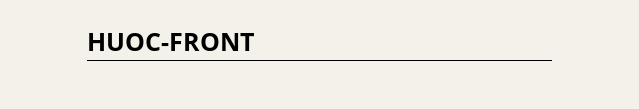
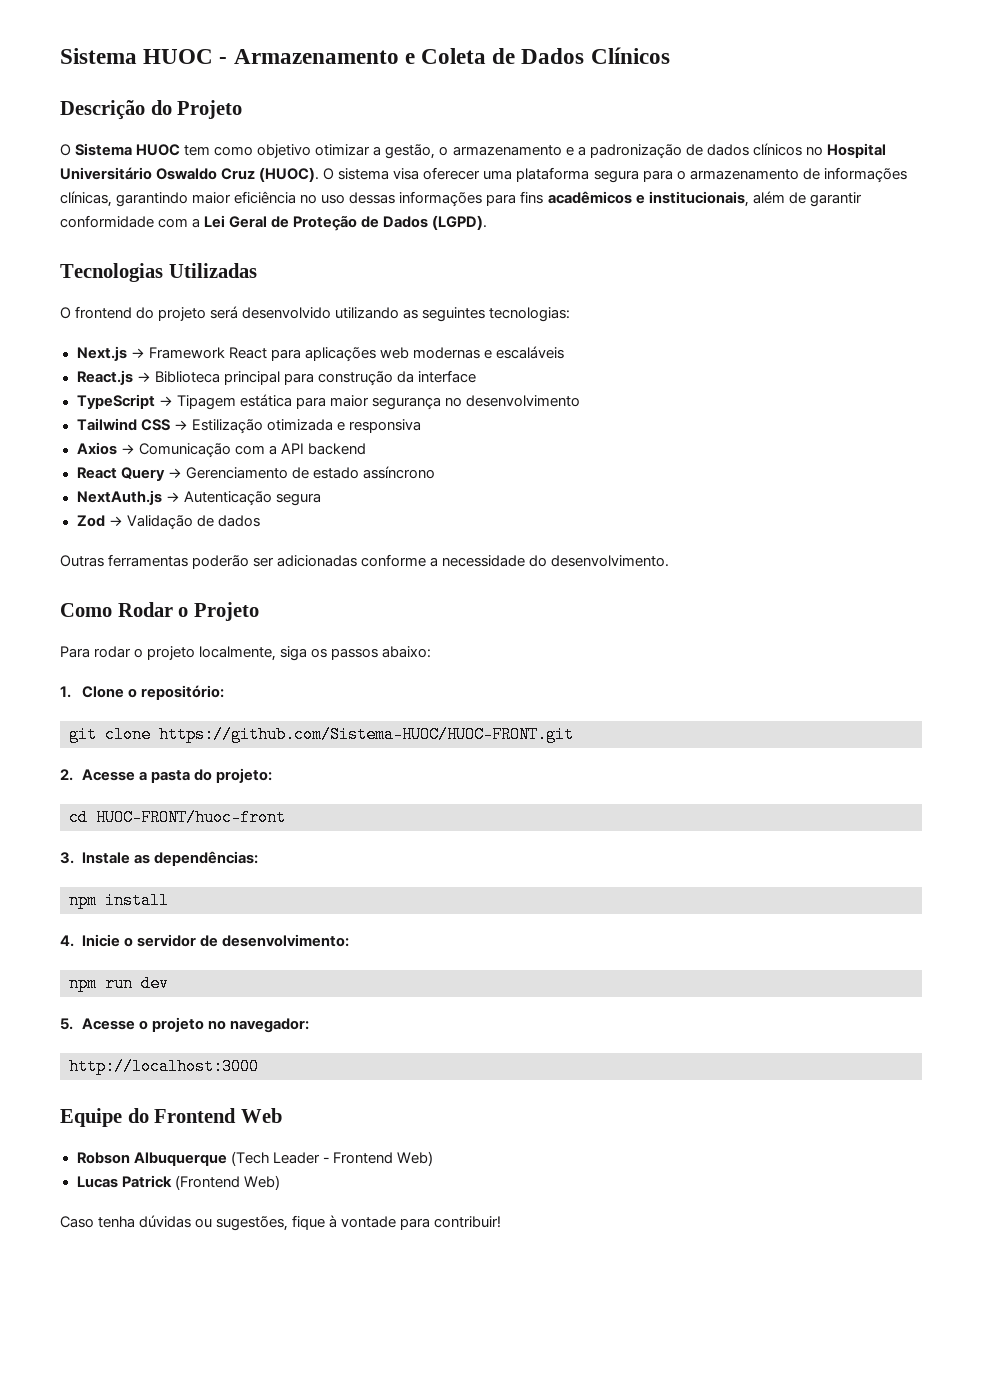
- HUOC-FRONT
+ Sistema HUOC - Armazenamento e Coleta de Dados Clínicos
+ Descrição do Projeto
+ O Sistema HUOC tem como objetivo otimizar a gestão, o armazenamento e a padronização de dados clínicos no Hospital Universitário Oswaldo Cruz (HUOC). O sistema visa oferecer uma plataforma segura para o armazenamento de informações clínicas, garantindo maior eficiência no uso dessas informações para fins acadêmicos e institucionais, além de garantir conformidade com a Lei Geral de Proteção de Dados (LGPD).
+ Tecnologias Utilizadas
+ O frontend do projeto será desenvolvido utilizando as seguintes tecnologias:
+ Next.js → Framework React para aplicações web modernas e escaláveis
+ React.js → Biblioteca principal para construção da interface
+ TypeScript → Tipagem estática para maior segurança no desenvolvimento
+ Tailwind CSS → Estilização otimizada e responsiva
+ Axios → Comunicação com a API backend
+ React Query → Gerenciamento de estado assíncrono
+ NextAuth.js → Autenticação segura
+ Zod → Validação de dados
+ Outras ferramentas poderão ser adicionadas conforme a necessidade do desenvolvimento.
+ Como Rodar o Projeto
+ Para rodar o projeto localmente, siga os passos abaixo:
+ 1. Clone o repositório:
+ git clone https://github.com/Sistema-HUOC/HUOC-FRONT.git
+ 2. Acesse a pasta do projeto:
+ cd HUOC-FRONT/huoc-front
+ 3. Instale as dependências:
+ npm install
+ 4. Inicie o servidor de desenvolvimento:
+ npm run dev
+ 5. Acesse o projeto no navegador:
+ http://localhost:3000
+ Equipe do Frontend Web
+ Robson Albuquerque (Tech Leader - Frontend Web)
+ Lucas Patrick (Frontend Web)
+ Caso tenha dúvidas ou sugestões, fique à vontade para contribuir!

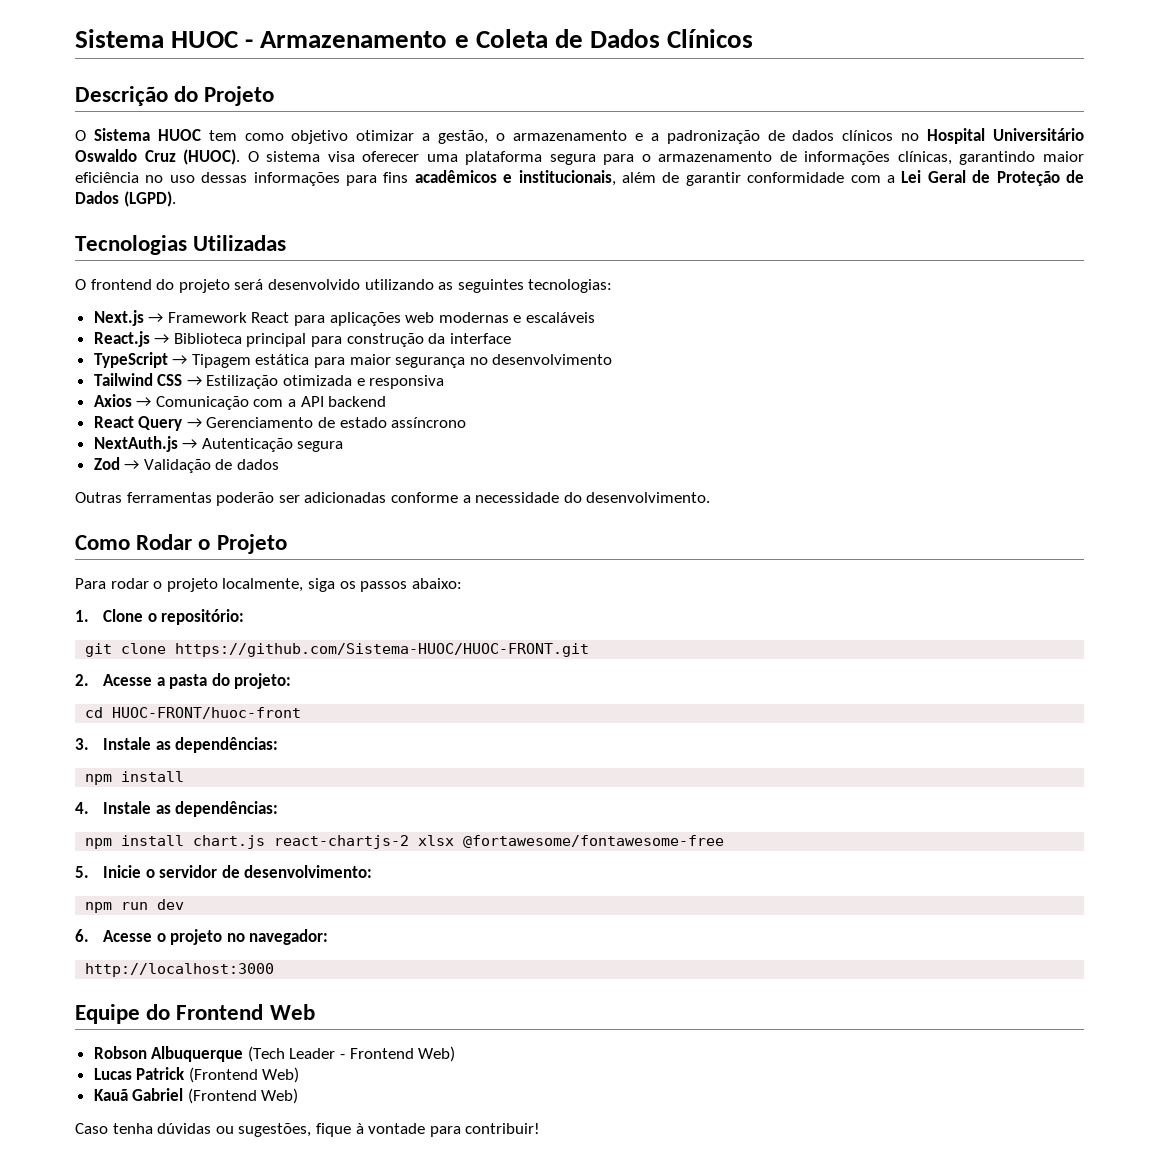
- 4. Inicie o servidor de desenvolvimento:
+ 4. Instale as dependências:
+ npm install chart.js react-chartjs-2 xlsx @fortawesome/fontawesome-free
+ 5. Inicie o servidor de desenvolvimento:
- 5. Acesse o projeto no navegador:
+ 6. Acesse o projeto no navegador:
+ Kauã Gabriel (Frontend Web)

